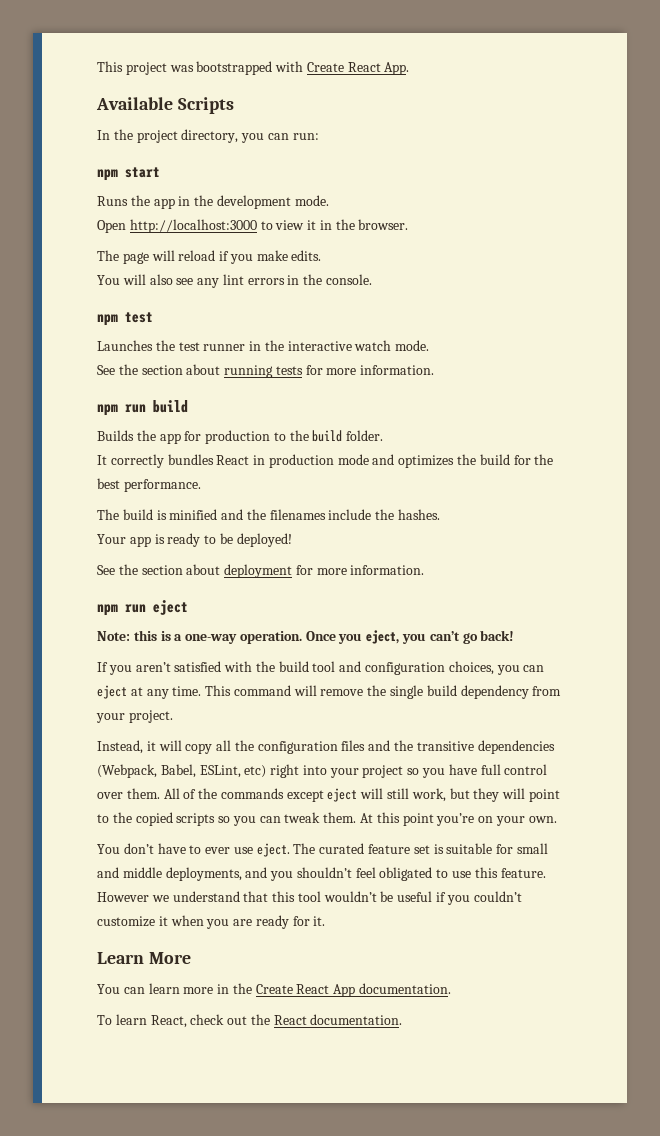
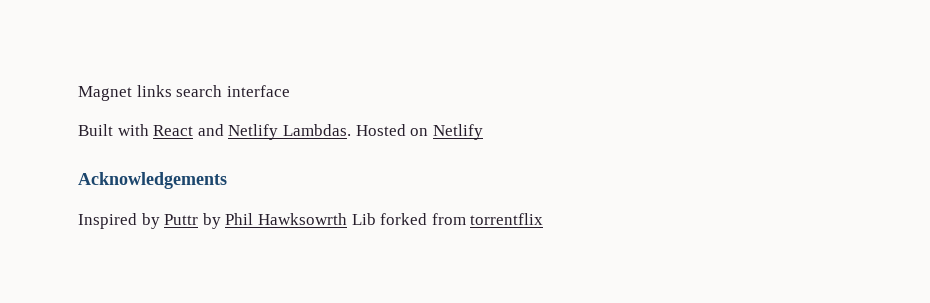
- This project was bootstrapped with Create React App.
- Available Scripts
- In the project directory, you can run:
- npm start
- Runs the app in the development mode.
- Open http://localhost:3000 to view it in the browser.
- The page will reload if you make edits.
- You will also see any lint errors in the console.
- npm test
- Launches the test runner in the interactive watch mode.
- See the section about running tests for more information.
- npm run build
- Builds the app for production to the build folder.
- It correctly bundles React in production mode and optimizes the build for the best performance.
- The build is minified and the filenames include the hashes.
- Your app is ready to be deployed!
- See the section about deployment for more information.
- npm run eject
- Note: this is a one-way operation. Once you eject, you can’t go back!
- If you aren’t satisfied with the build tool and configuration choices, you can eject at any time. This command will remove the single build dependency from your project.
- Instead, it will copy all the configuration files and the transitive dependencies (Webpack, Babel, ESLint, etc) right into your project so you have full control over them. All of the commands except eject will still work, but they will point to the copied scripts so you can tweak them. At this point you’re on your own.
- You don’t have to ever use eject. The curated feature set is suitable for small and middle deployments, and you shouldn’t feel obligated to use this feature. However we understand that this tool wouldn’t be useful if you couldn’t customize it when you are ready for it.
- Learn More
- You can learn more in the Create React App documentation.
- To learn React, check out the React documentation.
+ Magnet links search interface
+ Built with React and Netlify Lambdas. Hosted on Netlify
+ Acknowledgements
+ Inspired by Puttr by Phil Hawksowrth Lib forked from torrentflix

